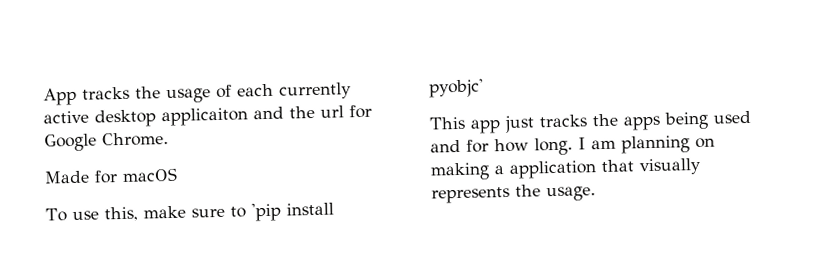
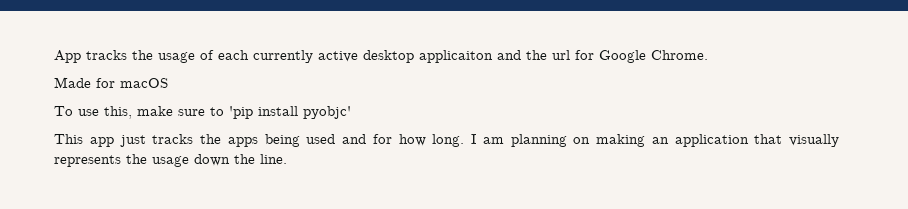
- I am planning on making a application that visually represents the usage.
+ I am planning on making an application that visually represents the usage down the line.

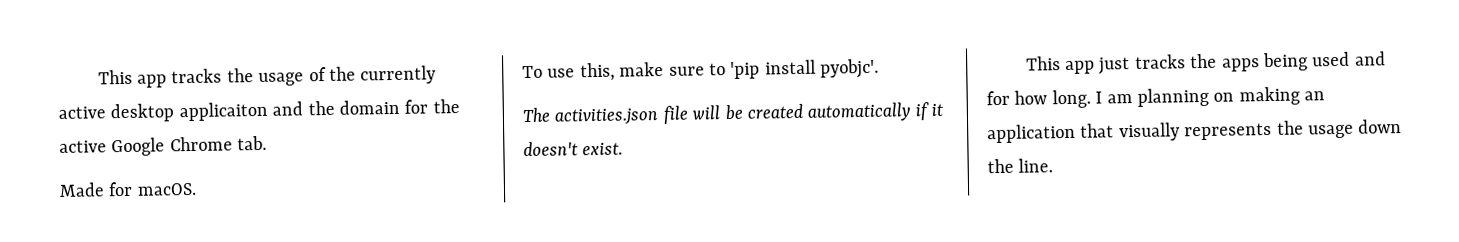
- App tracks the usage of each currently active desktop applicaiton and the url for Google Chrome.
+ This app tracks the usage of the currently active desktop applicaiton and the domain for the active Google Chrome tab.
- Made for macOS
+ Made for macOS.
- To use this, make sure to 'pip install pyobjc'
+ To use this, make sure to 'pip install pyobjc'.
+ The activities.json file will be created automatically if it doesn't exist.

